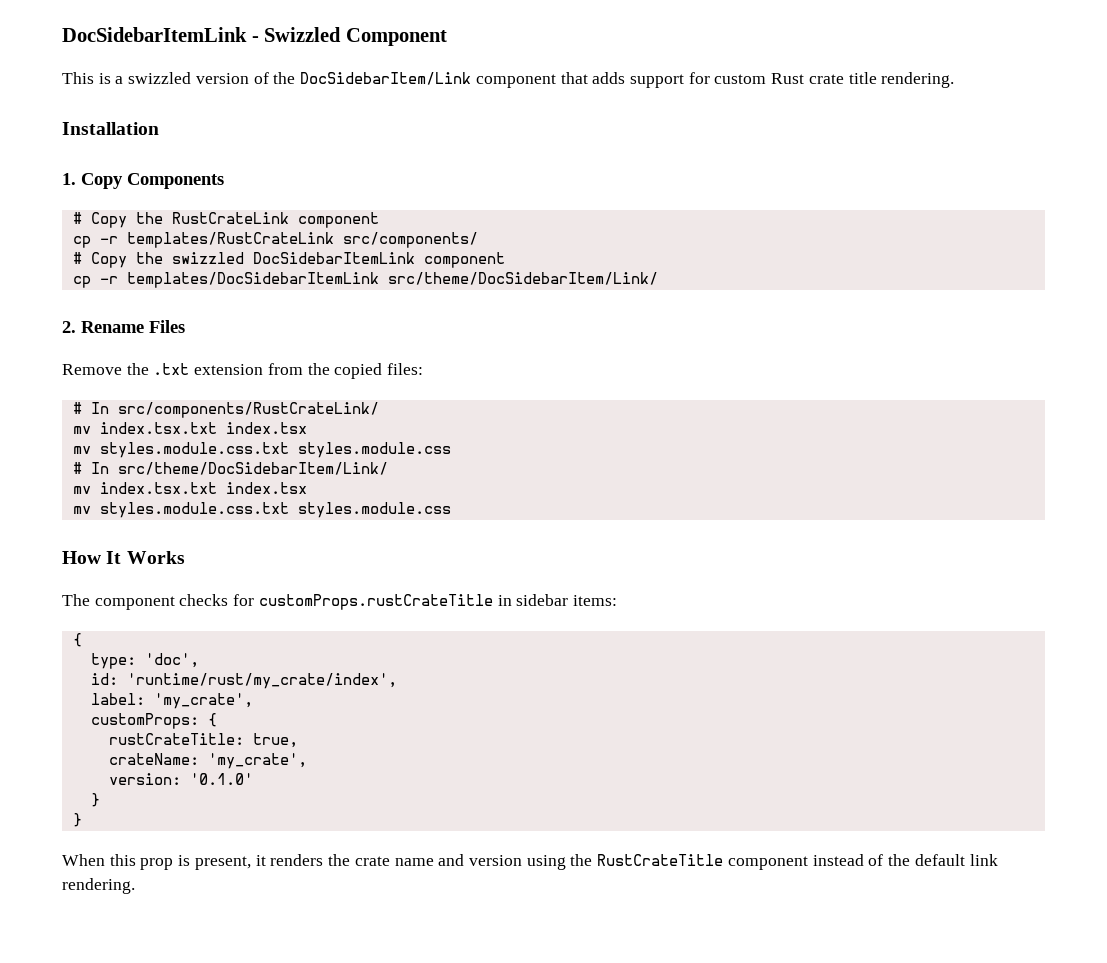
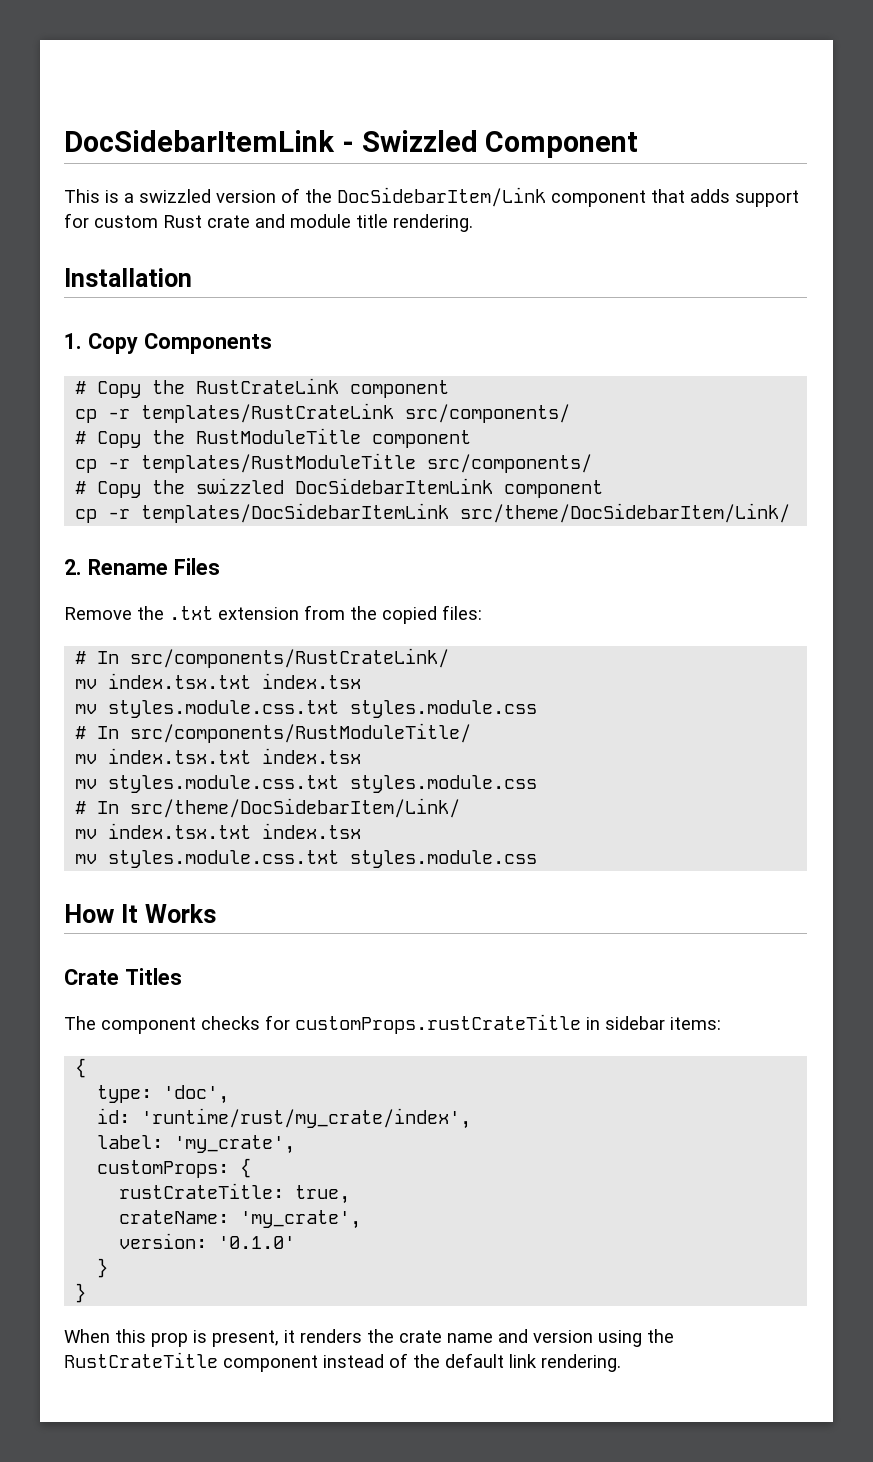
- This is a swizzled version of the DocSidebarItem/Link component that adds support for custom Rust crate title rendering.
+ This is a swizzled version of the DocSidebarItem/Link component that adds support for custom Rust crate and module title rendering.
+ # Copy the RustModuleTitle component
+ cp -r templates/RustModuleTitle src/components/
+ # In src/components/RustModuleTitle/
+ mv index.tsx.txt index.tsx
+ mv styles.module.css.txt styles.module.css
+ Crate Titles

